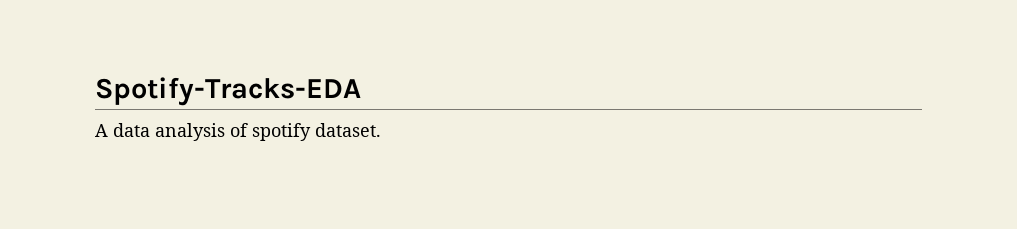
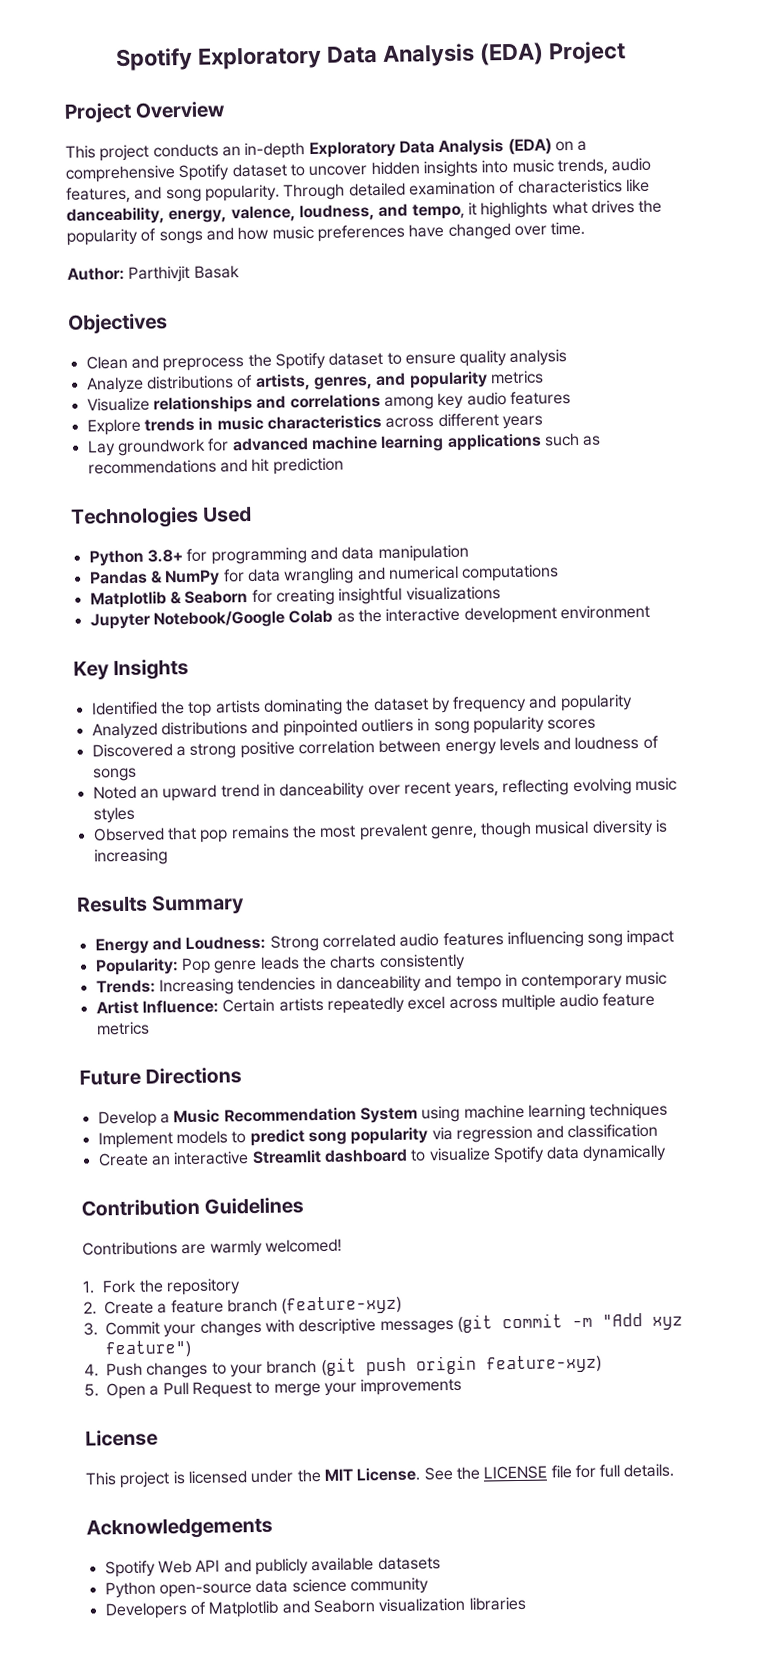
- Spotify-Tracks-EDA
- A data analysis of spotify dataset.
+ Spotify Exploratory Data Analysis (EDA) Project
+ Project Overview
+ This project conducts an in-depth Exploratory Data Analysis (EDA) on a comprehensive Spotify dataset to uncover hidden insights into music trends, audio features, and song popularity. Through detailed examination of characteristics like danceability, energy, valence, loudness, and tempo, it highlights what drives the popularity of songs and how music preferences have changed over time.
+ Author: Parthivjit Basak
+ Objectives
+ Clean and preprocess the Spotify dataset to ensure quality analysis
+ Analyze distributions of artists, genres, and popularity metrics
+ Visualize relationships and correlations among key audio features
+ Explore trends in music characteristics across different years
+ Lay groundwork for advanced machine learning applications such as recommendations and hit prediction
+ Technologies Used
+ Python 3.8+ for programming and data manipulation
+ Pandas & NumPy for data wrangling and numerical computations
+ Matplotlib & Seaborn for creating insightful visualizations
+ Jupyter Notebook/Google Colab as the interactive development environment
+ Key Insights
+ Identified the top artists dominating the dataset by frequency and popularity
+ Analyzed distributions and pinpointed outliers in song popularity scores
+ Discovered a strong positive correlation between energy levels and loudness of songs
+ Noted an upward trend in danceability over recent years, reflecting evolving music styles
+ Observed that pop remains the most prevalent genre, though musical diversity is increasing
+ Results Summary
+ Energy and Loudness: Strong correlated audio features influencing song impact
+ Popularity: Pop genre leads the charts consistently
+ Trends: Increasing tendencies in danceability and tempo in contemporary music
+ Artist Influence: Certain artists repeatedly excel across multiple audio feature metrics
+ Future Directions
+ Develop a Music Recommendation System using machine learning techniques
+ Implement models to predict song popularity via regression and classification
+ Create an interactive Streamlit dashboard to visualize Spotify data dynamically
+ Contribution Guidelines
+ Contributions are warmly welcomed!
+ 1. Fork the repository
+ 2. Create a feature branch (feature-xyz)
+ 3. Commit your changes with descriptive messages (git commit -m "Add xyz feature")
+ 4. Push changes to your branch (git push origin feature-xyz)
+ 5. Open a Pull Request to merge your improvements
+ License
+ This project is licensed under the MIT License. See the LICENSE file for full details.
+ Acknowledgements
+ Spotify Web API and publicly available datasets
+ Python open-source data science community
+ Developers of Matplotlib and Seaborn visualization libraries

